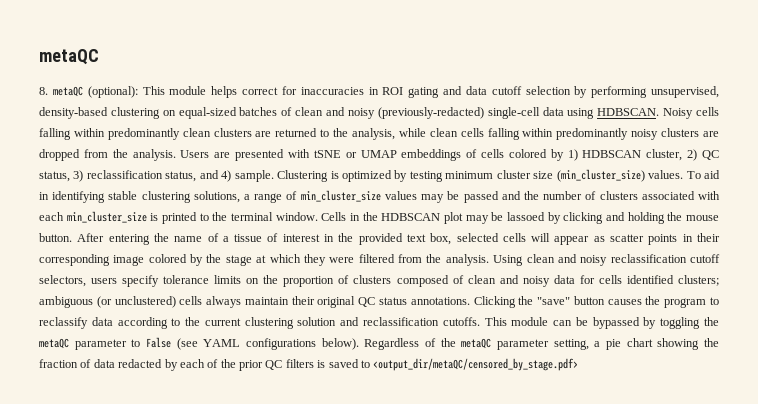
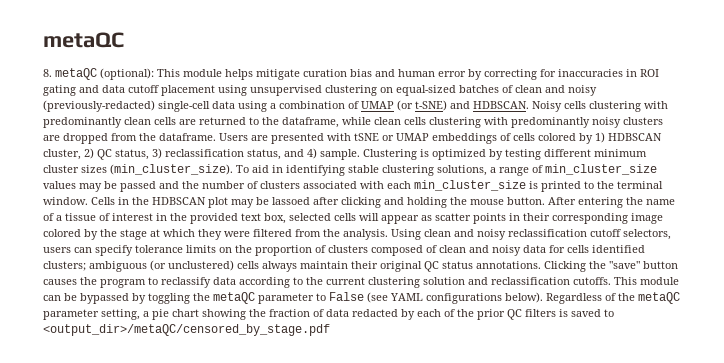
- 8. metaQC (optional): This module helps correct for inaccuracies in ROI gating and data cutoff selection by performing unsupervised, density-based clustering on equal-sized batches of clean and noisy (previously-redacted) single-cell data using HDBSCAN.
+ 8. metaQC (optional): This module helps mitigate curation bias and human error by correcting for inaccuracies in ROI gating and data cutoff placement using unsupervised clustering on equal-sized batches of clean and noisy (previously-redacted) single-cell data using a combination of UMAP (or t-SNE) and HDBSCAN.
- Noisy cells falling within predominantly clean clusters are returned to the analysis, while clean cells falling within predominantly noisy clusters are dropped from the analysis.
+ Noisy cells clustering with predominantly clean cells are returned to the dataframe, while clean cells clustering with predominantly noisy clusters are dropped from the dataframe.
- Clustering is optimized by testing minimum cluster size (min_cluster_size) values.
+ Clustering is optimized by testing different minimum cluster sizes (min_cluster_size).
- Cells in the HDBSCAN plot may be lassoed by clicking and holding the mouse button.
+ Cells in the HDBSCAN plot may be lassoed after clicking and holding the mouse button.
- Using clean and noisy reclassification cutoff selectors, users specify tolerance limits on the proportion of clusters composed of clean and noisy data for cells identified clusters; ambiguous (or unclustered) cells always maintain their original QC status annotations.
+ Using clean and noisy reclassification cutoff selectors, users can specify tolerance limits on the proportion of clusters composed of clean and noisy data for cells identified clusters; ambiguous (or unclustered) cells always maintain their original QC status annotations.
- Regardless of the metaQC parameter setting, a pie chart showing the fraction of data redacted by each of the prior QC filters is saved to <output_dir/metaQC/censored_by_stage.pdf>
+ Regardless of the metaQC parameter setting, a pie chart showing the fraction of data redacted by each of the prior QC filters is saved to <output_dir>/metaQC/censored_by_stage.pdf

